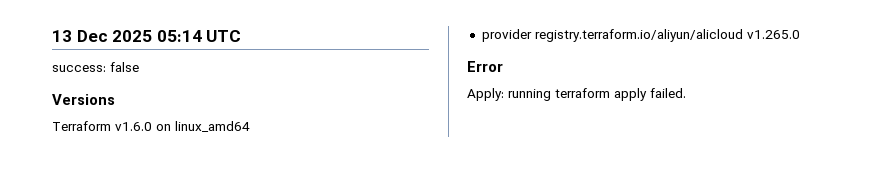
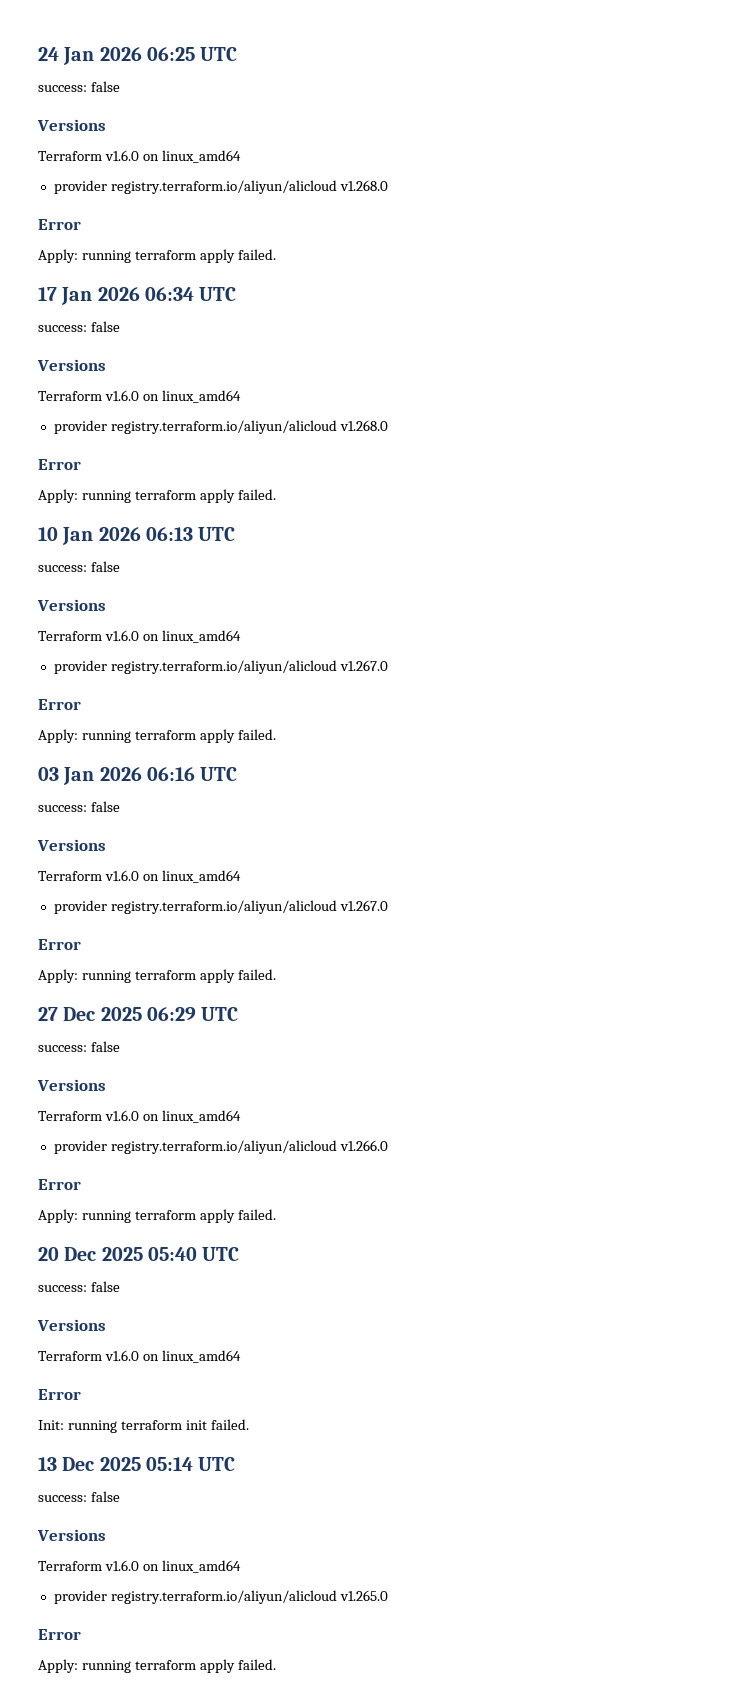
+ 24 Jan 2026 06:25 UTC
+ success: false
+ Versions
+ Terraform v1.6.0 on linux_amd64
+ provider registry.terraform.io/aliyun/alicloud v1.268.0
+ Error
+ Apply: running terraform apply failed.
+ 17 Jan 2026 06:34 UTC
+ success: false
+ Versions
+ Terraform v1.6.0 on linux_amd64
+ provider registry.terraform.io/aliyun/alicloud v1.268.0
+ Error
+ Apply: running terraform apply failed.
+ 10 Jan 2026 06:13 UTC
+ success: false
+ Versions
+ Terraform v1.6.0 on linux_amd64
+ provider registry.terraform.io/aliyun/alicloud v1.267.0
+ Error
+ Apply: running terraform apply failed.
+ 03 Jan 2026 06:16 UTC
+ success: false
+ Versions
+ Terraform v1.6.0 on linux_amd64
+ provider registry.terraform.io/aliyun/alicloud v1.267.0
+ Error
+ Apply: running terraform apply failed.
+ 27 Dec 2025 06:29 UTC
+ success: false
+ Versions
+ Terraform v1.6.0 on linux_amd64
+ provider registry.terraform.io/aliyun/alicloud v1.266.0
+ Error
+ Apply: running terraform apply failed.
+ 20 Dec 2025 05:40 UTC
+ success: false
+ Versions
+ Terraform v1.6.0 on linux_amd64
+ Error
+ Init: running terraform init failed.

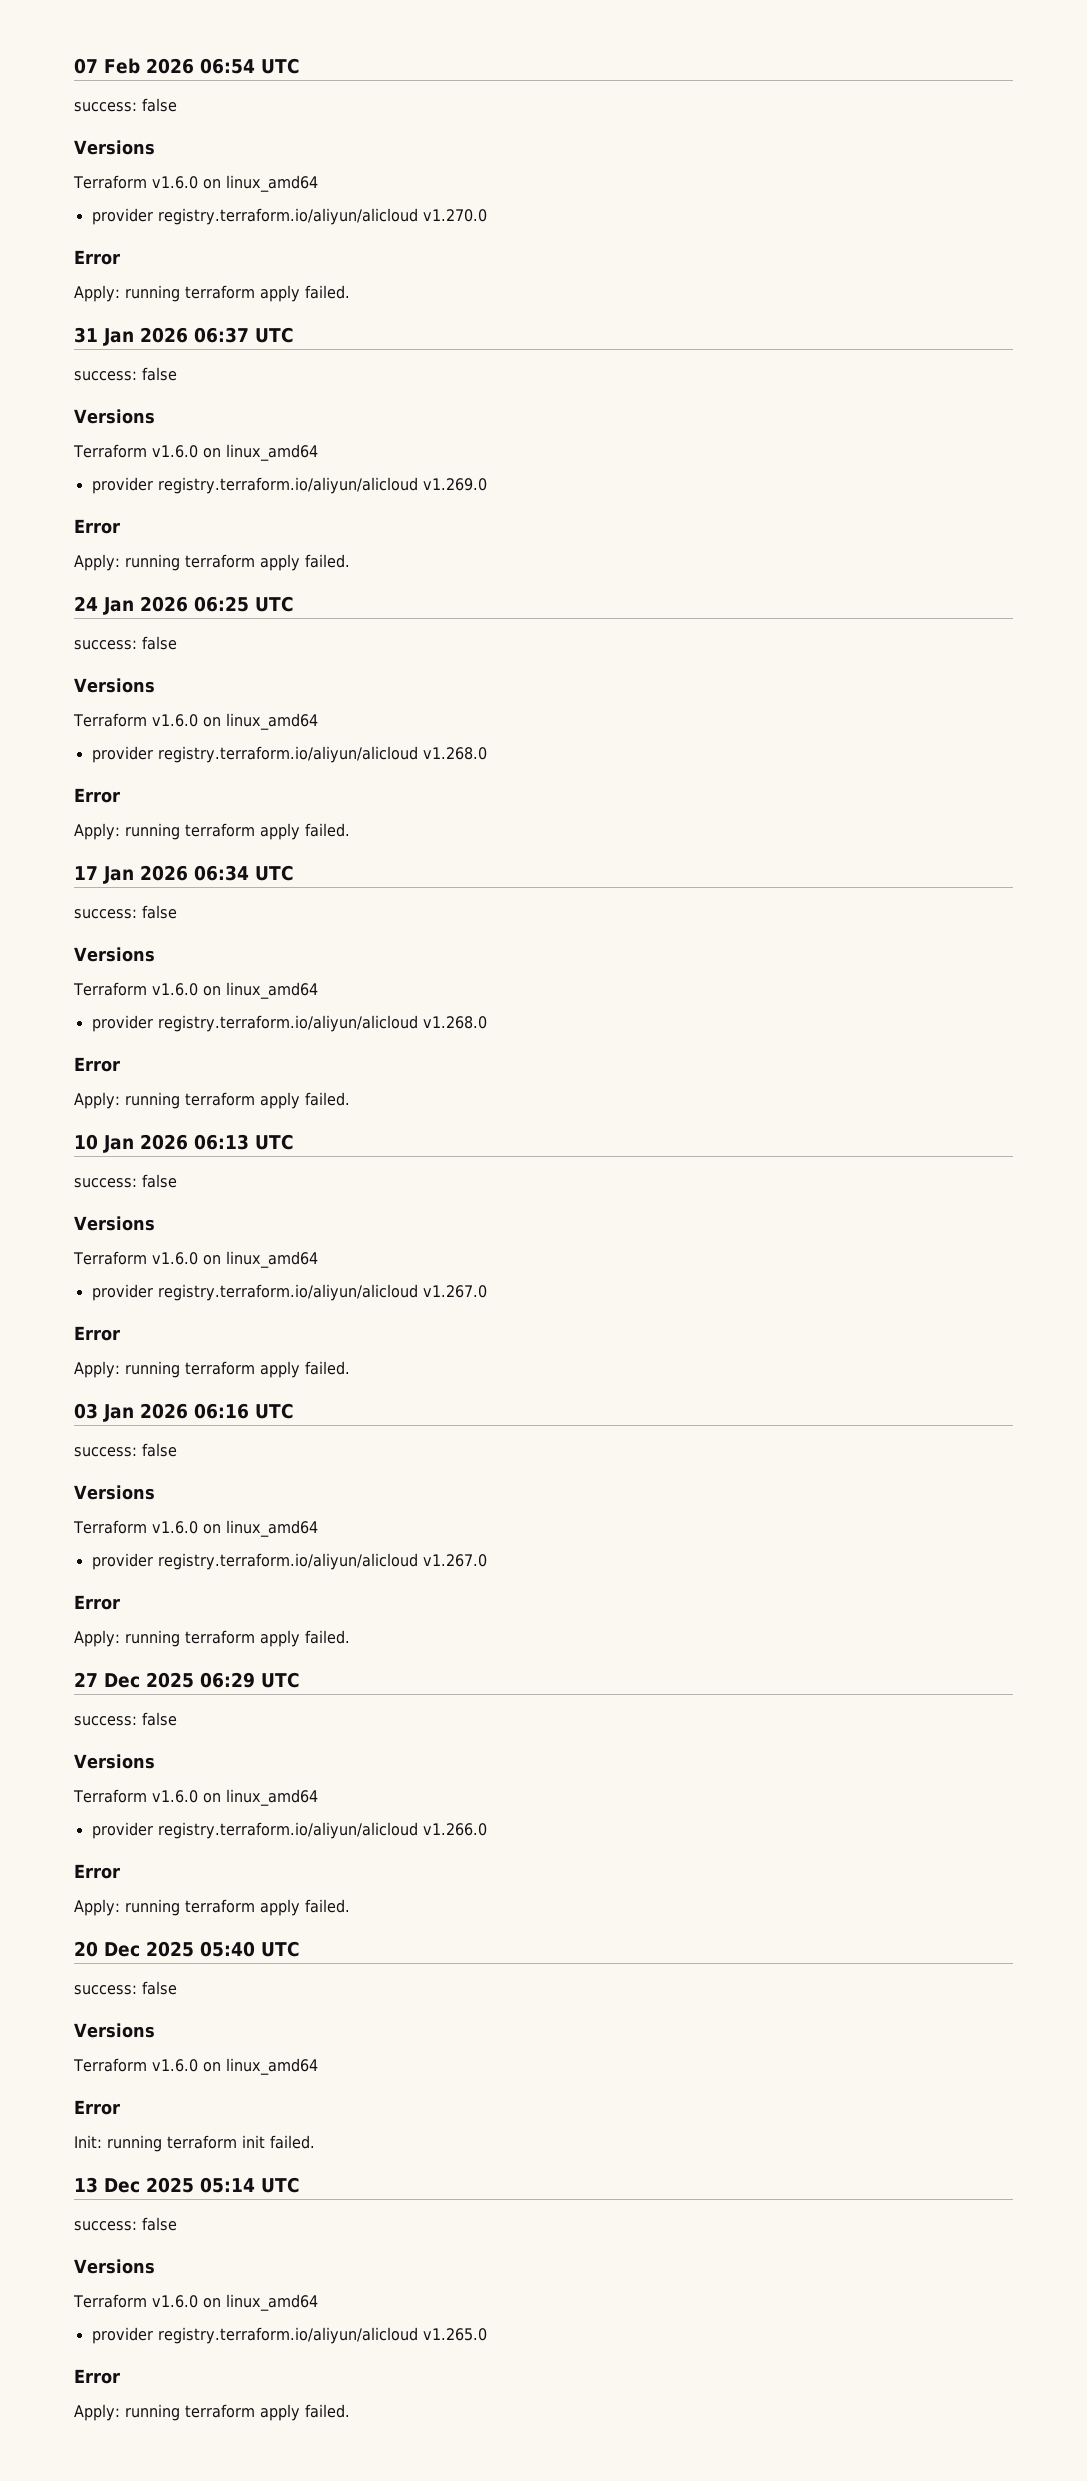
+ 07 Feb 2026 06:54 UTC
+ success: false
+ Versions
+ Terraform v1.6.0 on linux_amd64
+ provider registry.terraform.io/aliyun/alicloud v1.270.0
+ Error
+ Apply: running terraform apply failed.
+ 31 Jan 2026 06:37 UTC
+ success: false
+ Versions
+ Terraform v1.6.0 on linux_amd64
+ provider registry.terraform.io/aliyun/alicloud v1.269.0
+ Error
+ Apply: running terraform apply failed.

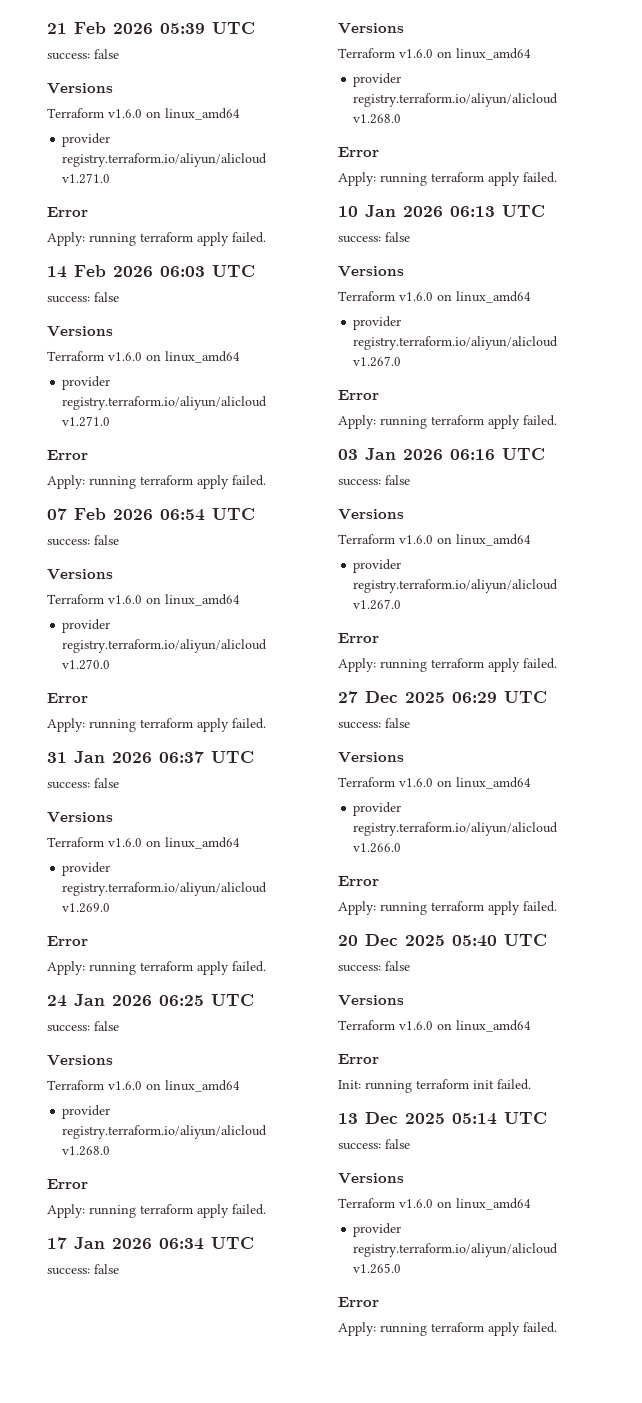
+ 21 Feb 2026 05:39 UTC
+ success: false
+ Versions
+ Terraform v1.6.0 on linux_amd64
+ provider registry.terraform.io/aliyun/alicloud v1.271.0
+ Error
+ Apply: running terraform apply failed.
+ 14 Feb 2026 06:03 UTC
+ success: false
+ Versions
+ Terraform v1.6.0 on linux_amd64
+ provider registry.terraform.io/aliyun/alicloud v1.271.0
+ Error
+ Apply: running terraform apply failed.

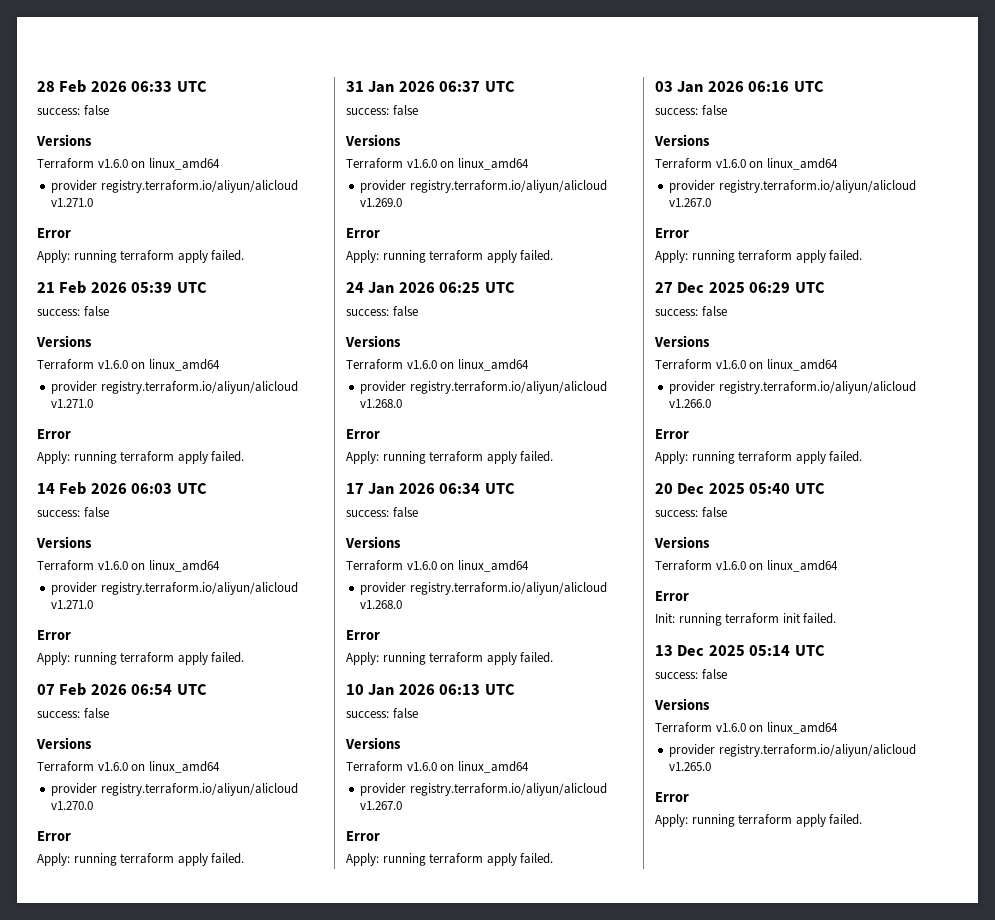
+ 28 Feb 2026 06:33 UTC
+ success: false
+ Versions
+ Terraform v1.6.0 on linux_amd64
+ provider registry.terraform.io/aliyun/alicloud v1.271.0
+ Error
+ Apply: running terraform apply failed.

